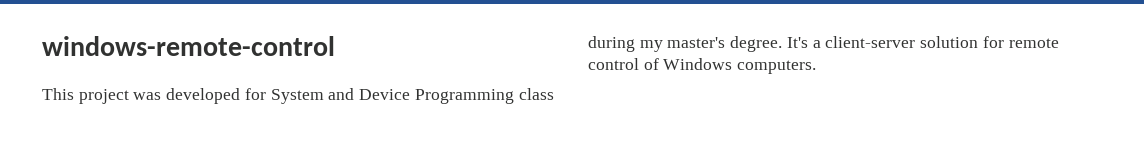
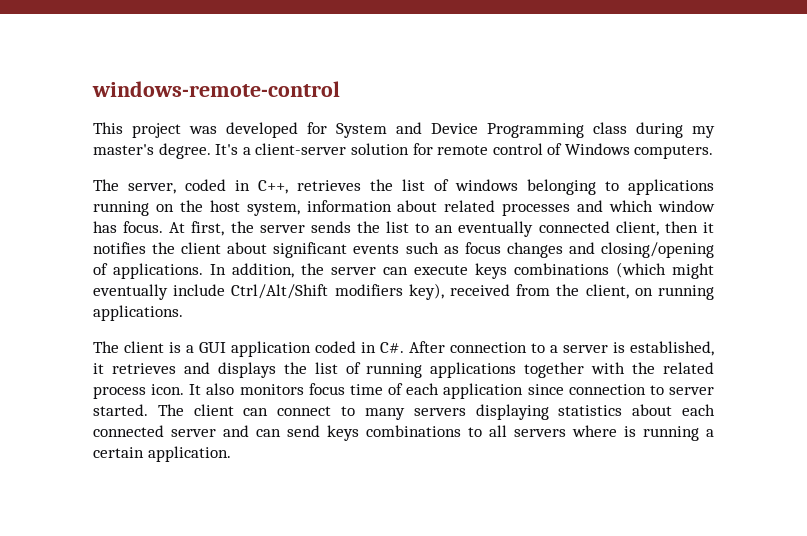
+ The server, coded in C++, retrieves the list of windows belonging to applications running on the host system, information about related processes and which window has focus. At first, the server sends the list to an eventually connected client, then it notifies the client about significant events such as focus changes and closing/opening of applications. In addition, the server can execute keys combinations (which might eventually include Ctrl/Alt/Shift modifiers key), received from the client, on running applications.
+ The client is a GUI application coded in C#. After connection to a server is established, it retrieves and displays the list of running applications together with the related process icon. It also monitors focus time of each application since connection to server started. The client can connect to many servers displaying statistics about each connected server and can send keys combinations to all servers where is running a certain application.

